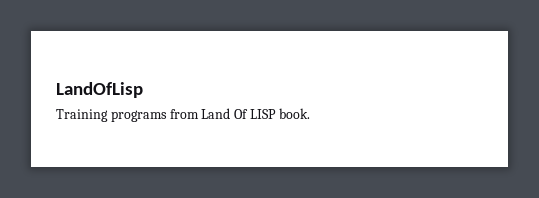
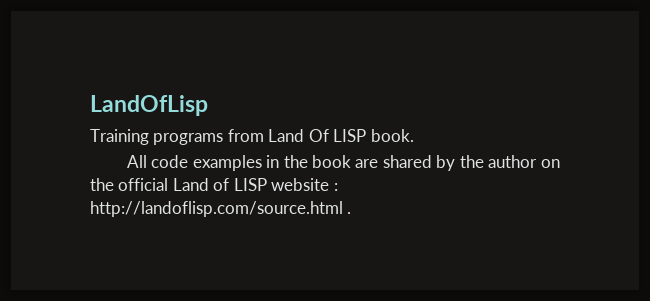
+ All code examples in the book are shared by the author on the official Land of LISP website : http://landoflisp.com/source.html .

